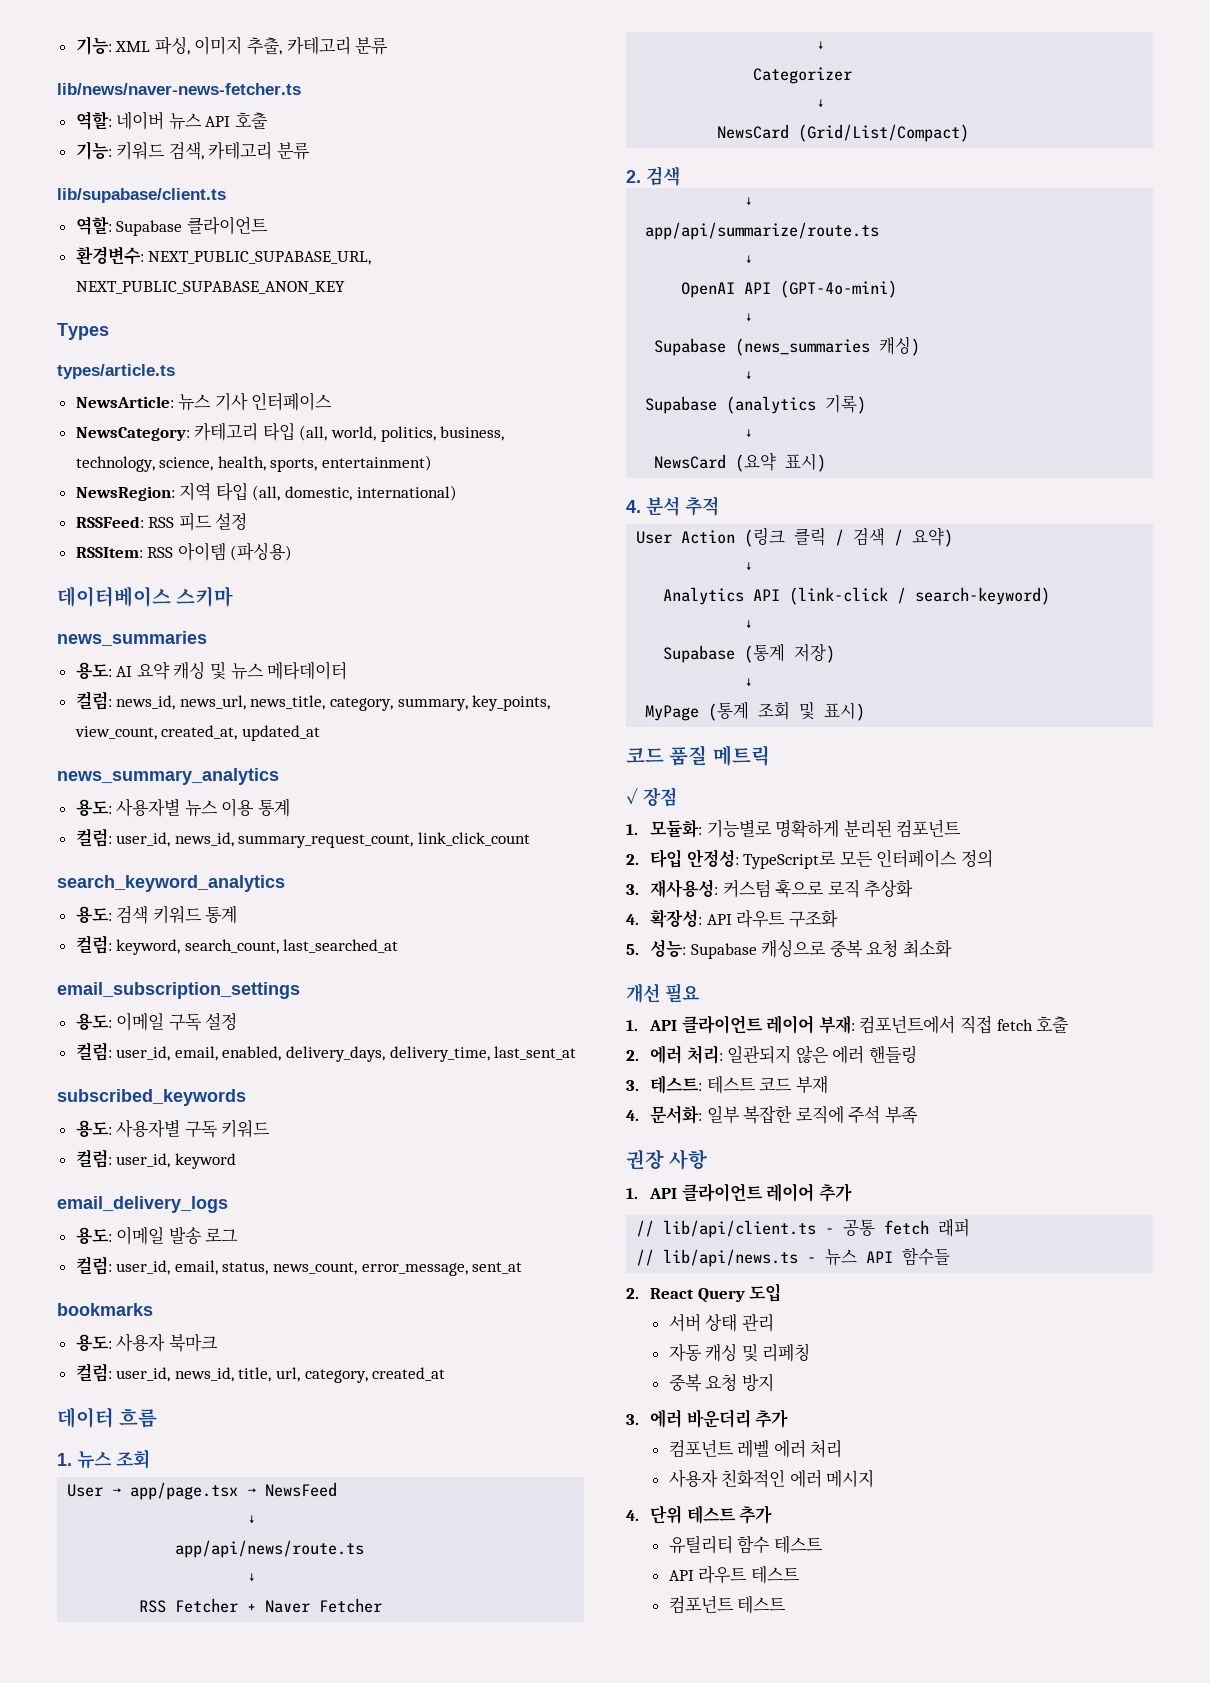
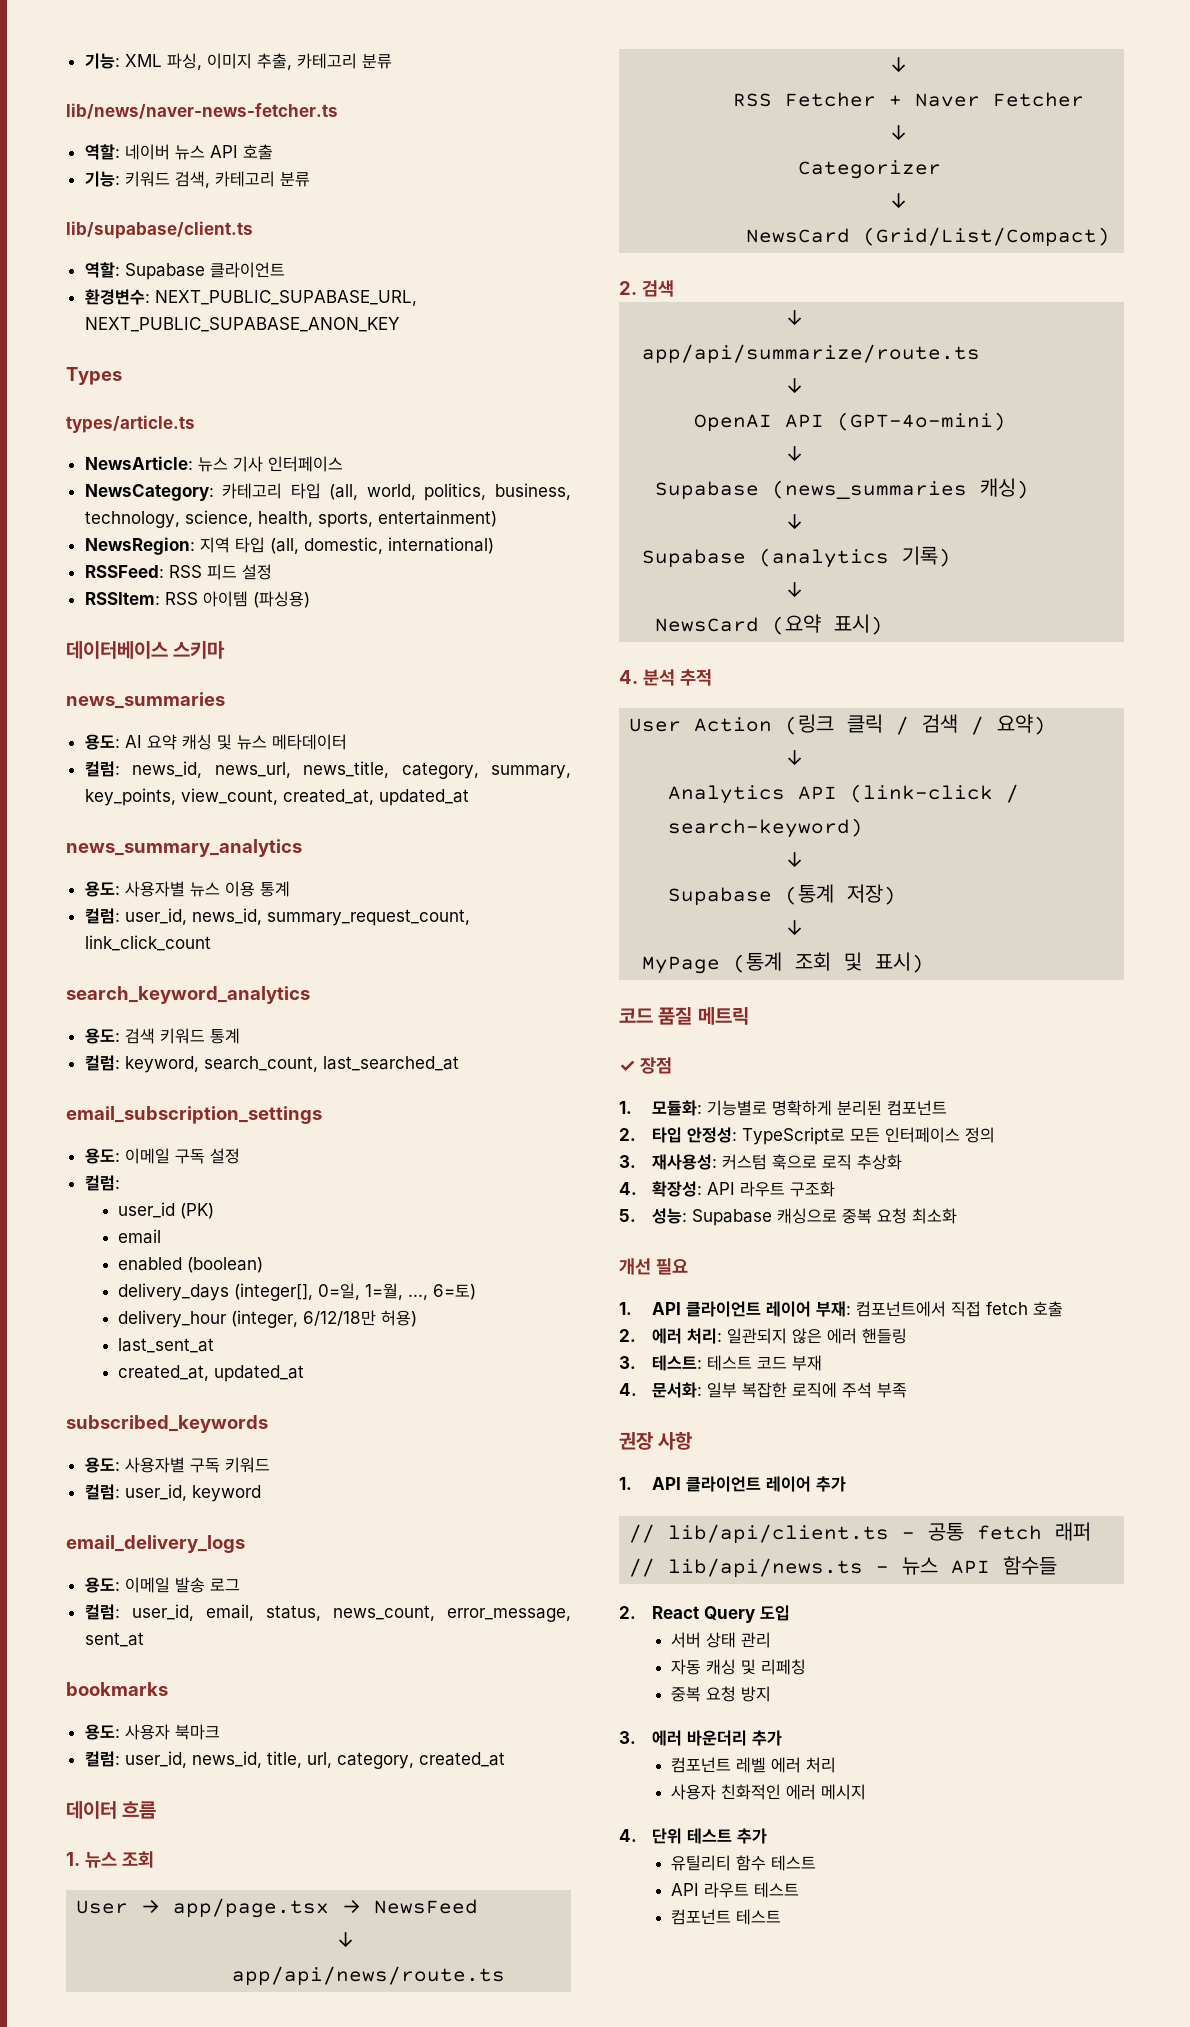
  용도: 이메일 구독 설정
- 컬럼: user_id, email, enabled, delivery_days, delivery_time, last_sent_at
+ 컬럼:
+ user_id (PK)
+ email
+ enabled (boolean)
+ delivery_days (integer[], 0=일, 1=월, ..., 6=토)
+ delivery_hour (integer, 6/12/18만 허용)
+ last_sent_at
+ created_at, updated_at

